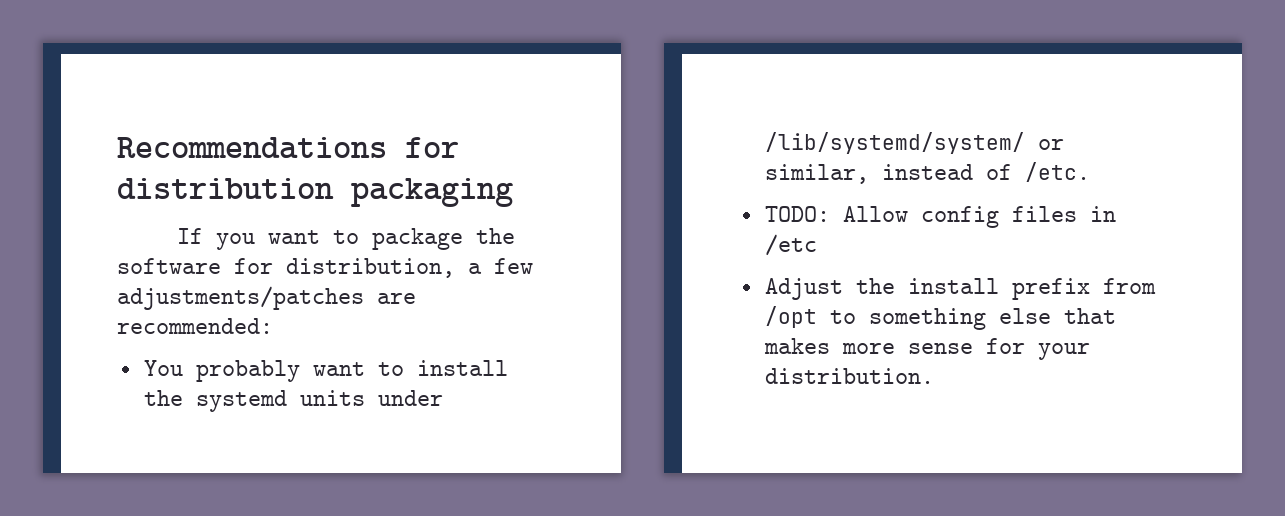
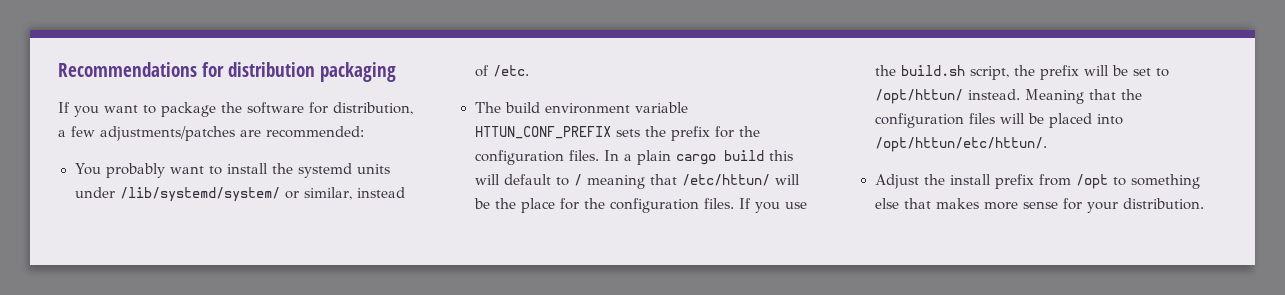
- TODO: Allow config files in /etc
+ The build environment variable HTTUN_CONF_PREFIX sets the prefix for the configuration files. In a plain cargo build this will default to / meaning that /etc/httun/ will be the place for the configuration files. If you use the build.sh script, the prefix will be set to /opt/httun/ instead. Meaning that the configuration files will be placed into /opt/httun/etc/httun/.

